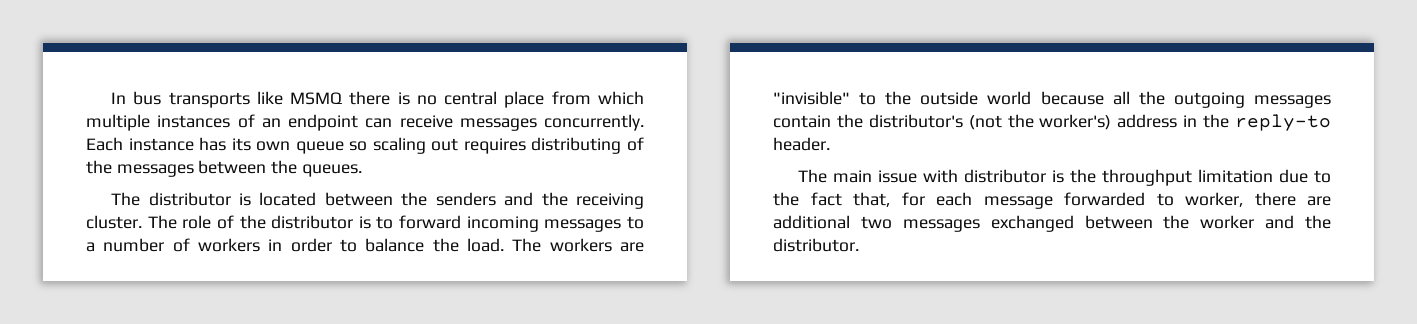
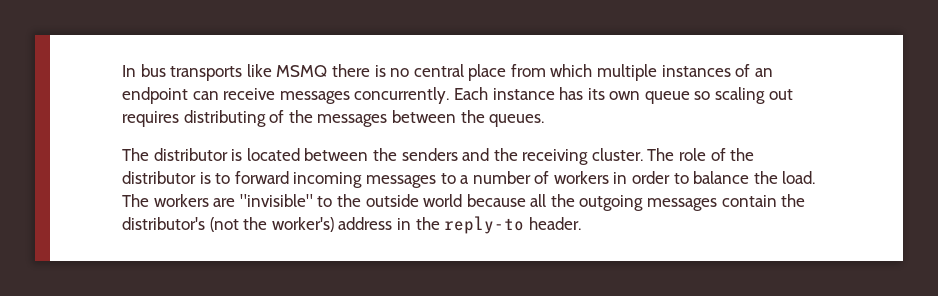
- The main issue with distributor is the throughput limitation due to the fact that, for each message forwarded to worker, there are additional two messages exchanged between the worker and the distributor.

